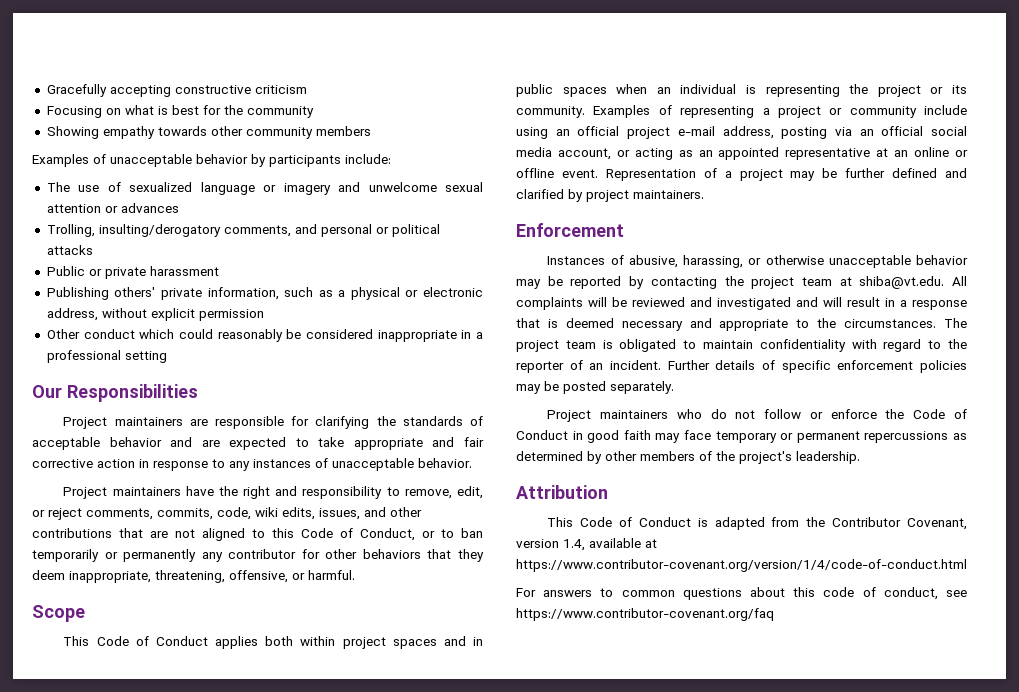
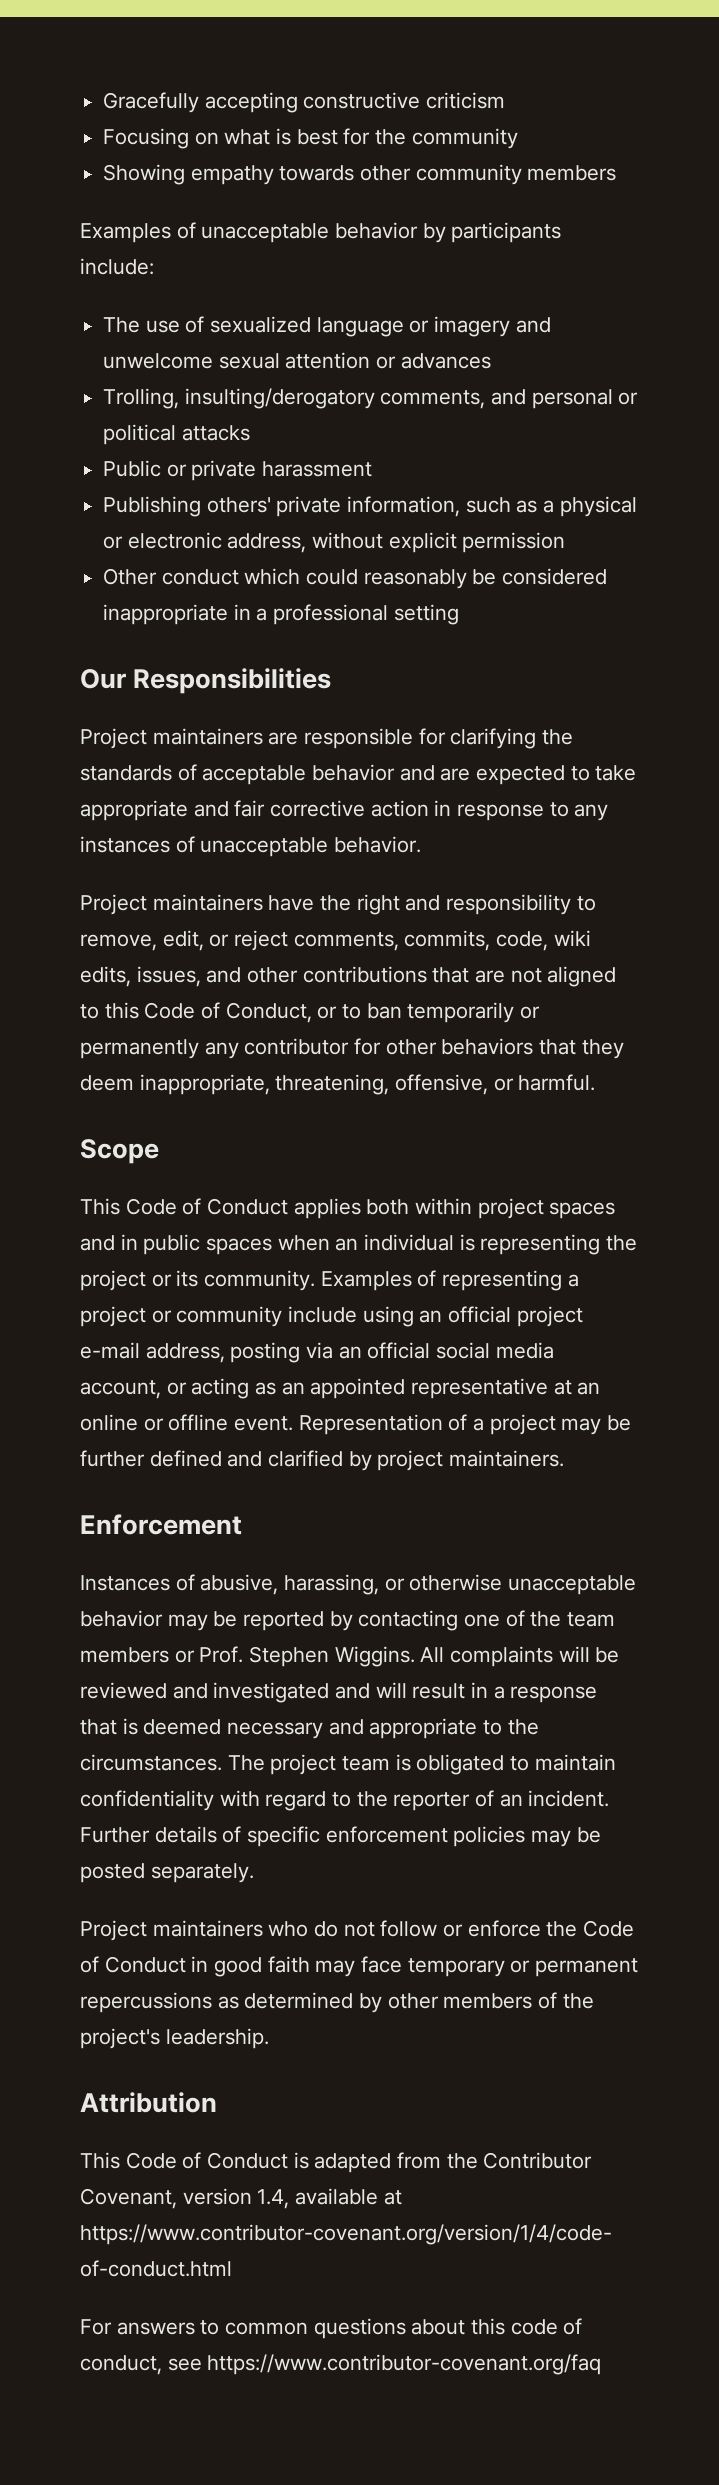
- Instances of abusive, harassing, or otherwise unacceptable behavior may be reported by contacting the project team at shiba@vt.edu. All complaints will be reviewed and investigated and will result in a response that is deemed necessary and appropriate to the circumstances.
+ Instances of abusive, harassing, or otherwise unacceptable behavior may be reported by contacting one of the team members or Prof. Stephen Wiggins. All complaints will be reviewed and investigated and will result in a response that is deemed necessary and appropriate to the circumstances.

